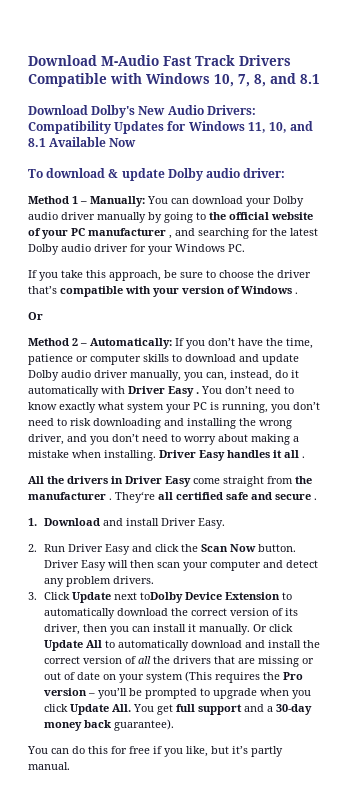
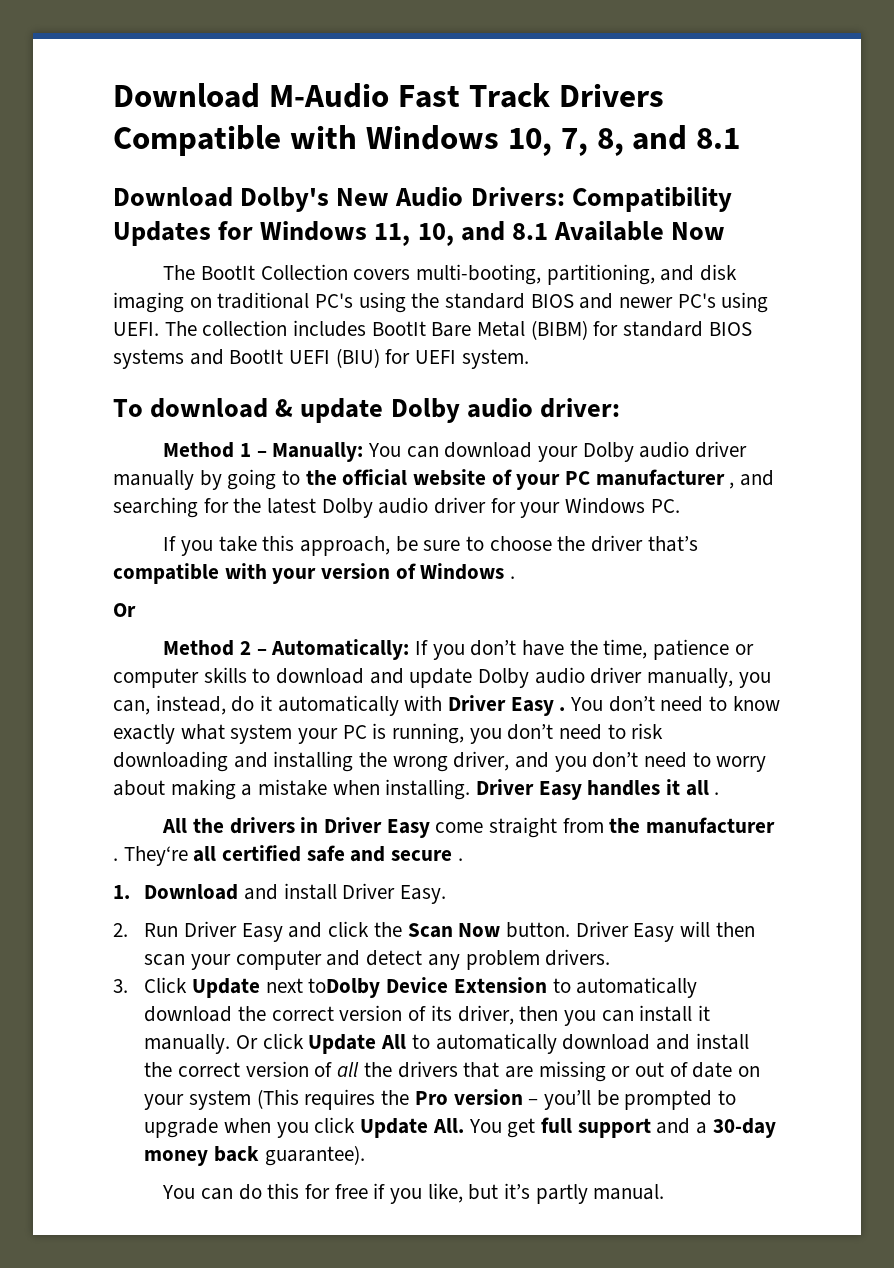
+ The BootIt Collection covers multi-booting, partitioning, and disk imaging on traditional PC's using the standard BIOS and newer PC's using UEFI. The collection includes BootIt Bare Metal (BIBM) for standard BIOS systems and BootIt UEFI (BIU) for UEFI system.

